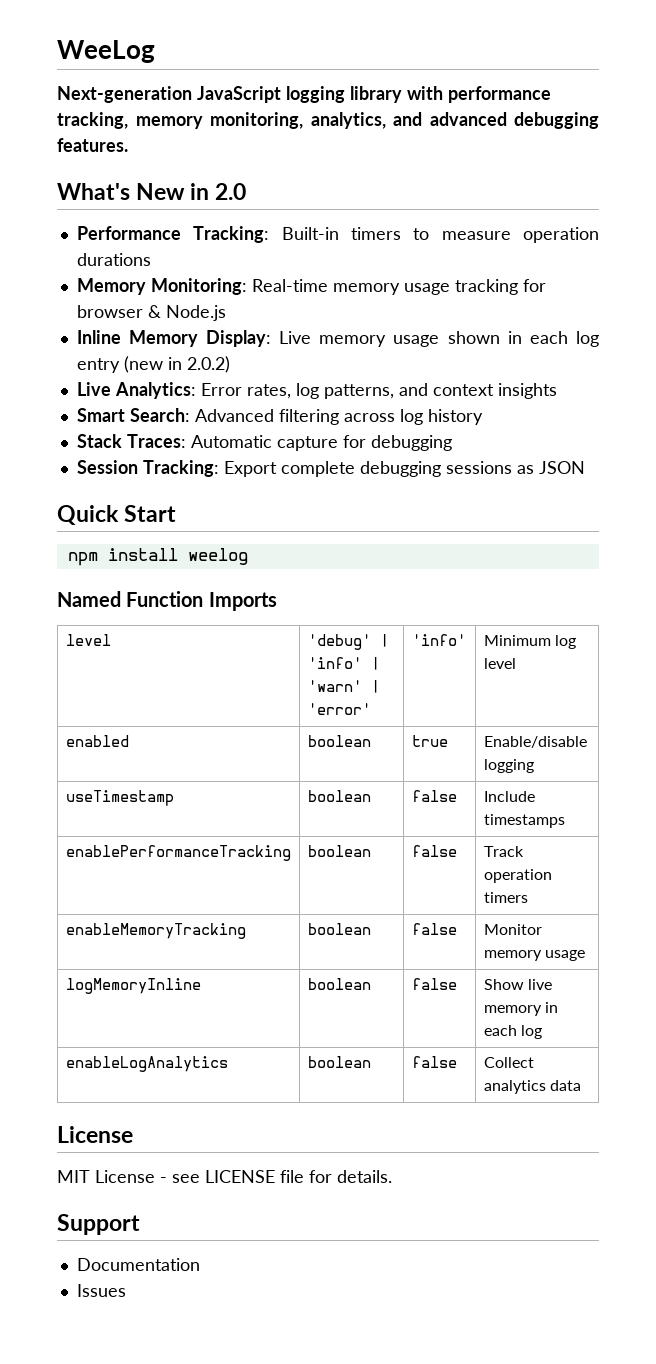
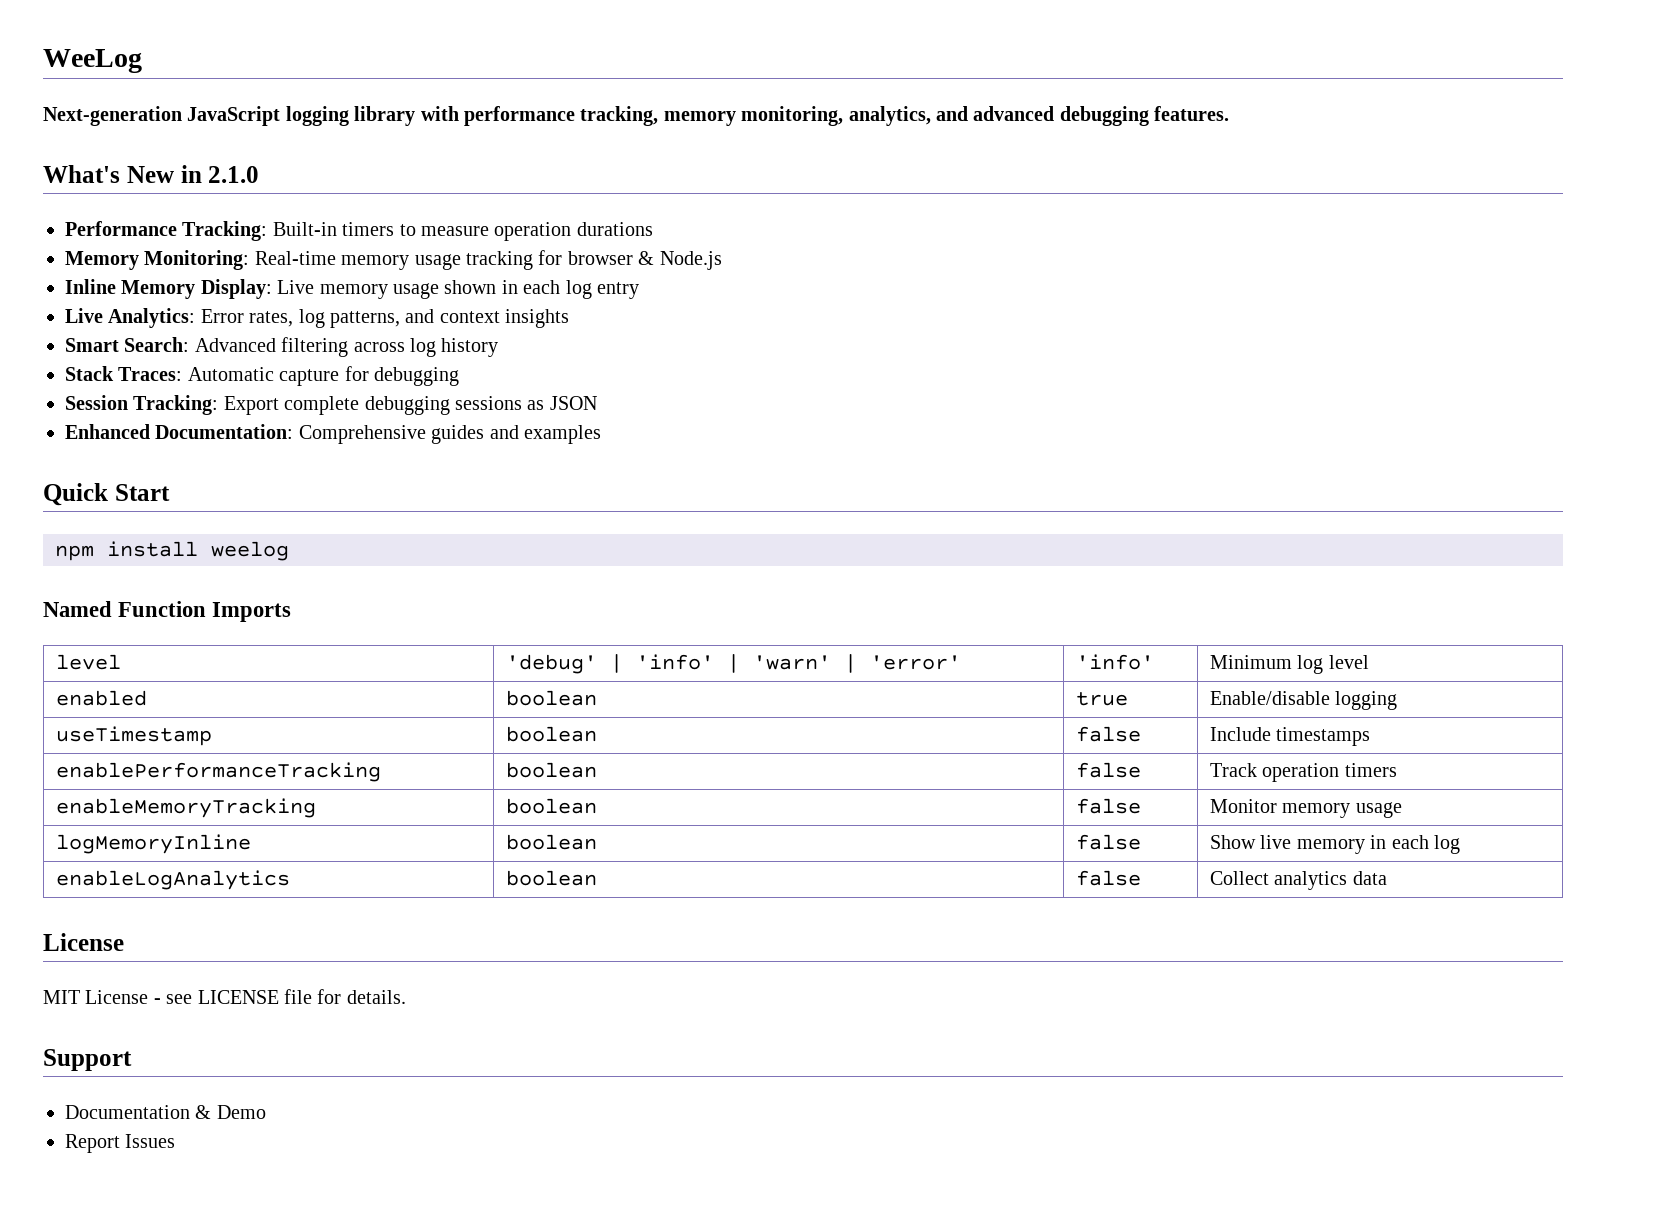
- What's New in 2.0
+ What's New in 2.1.0
- Inline Memory Display: Live memory usage shown in each log entry (new in 2.0.2)
+ Inline Memory Display: Live memory usage shown in each log entry
+ Enhanced Documentation: Comprehensive guides and examples
- Documentation
- Issues
+ Documentation & Demo
+ Report Issues

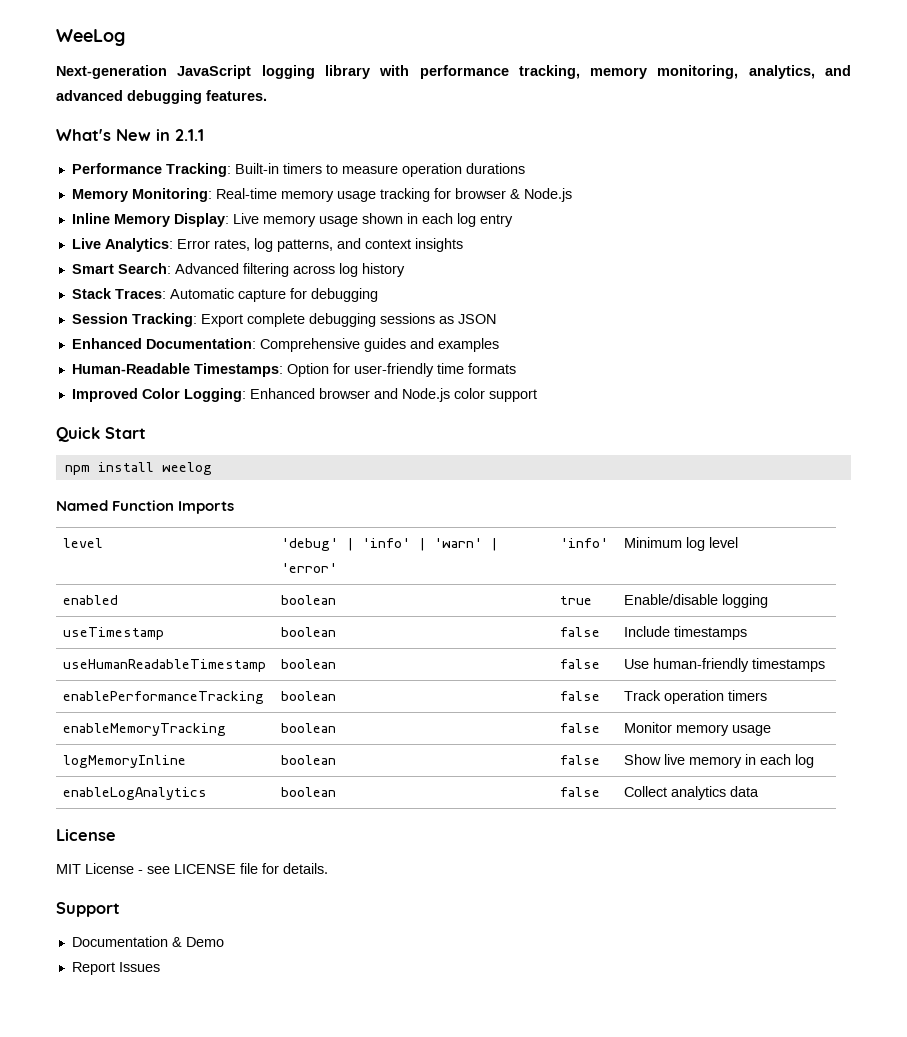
- What's New in 2.1.0
+ What's New in 2.1.1
+ Human-Readable Timestamps: Option for user-friendly time formats
+ Improved Color Logging: Enhanced browser and Node.js color support
+ useHumanReadableTimestamp | boolean | false | Use human-friendly timestamps

